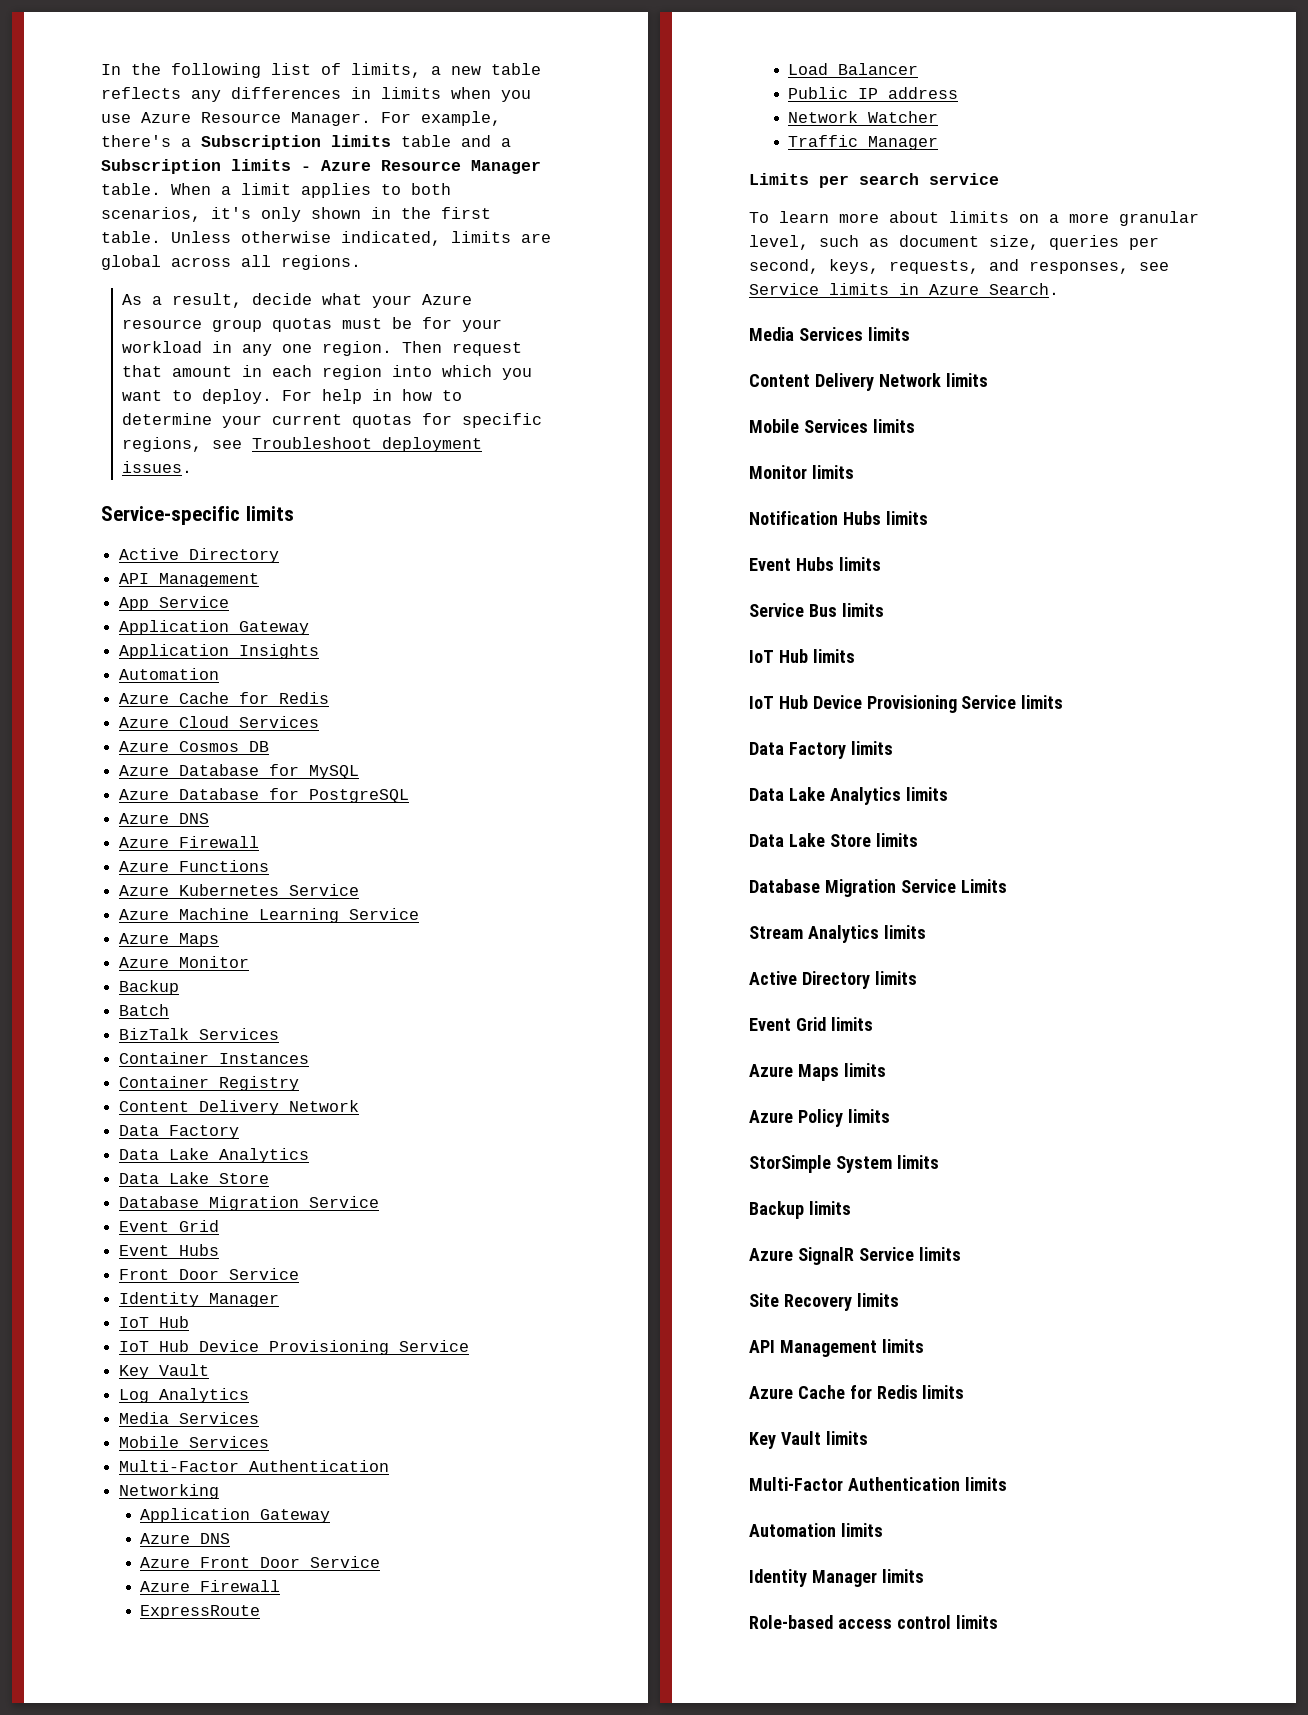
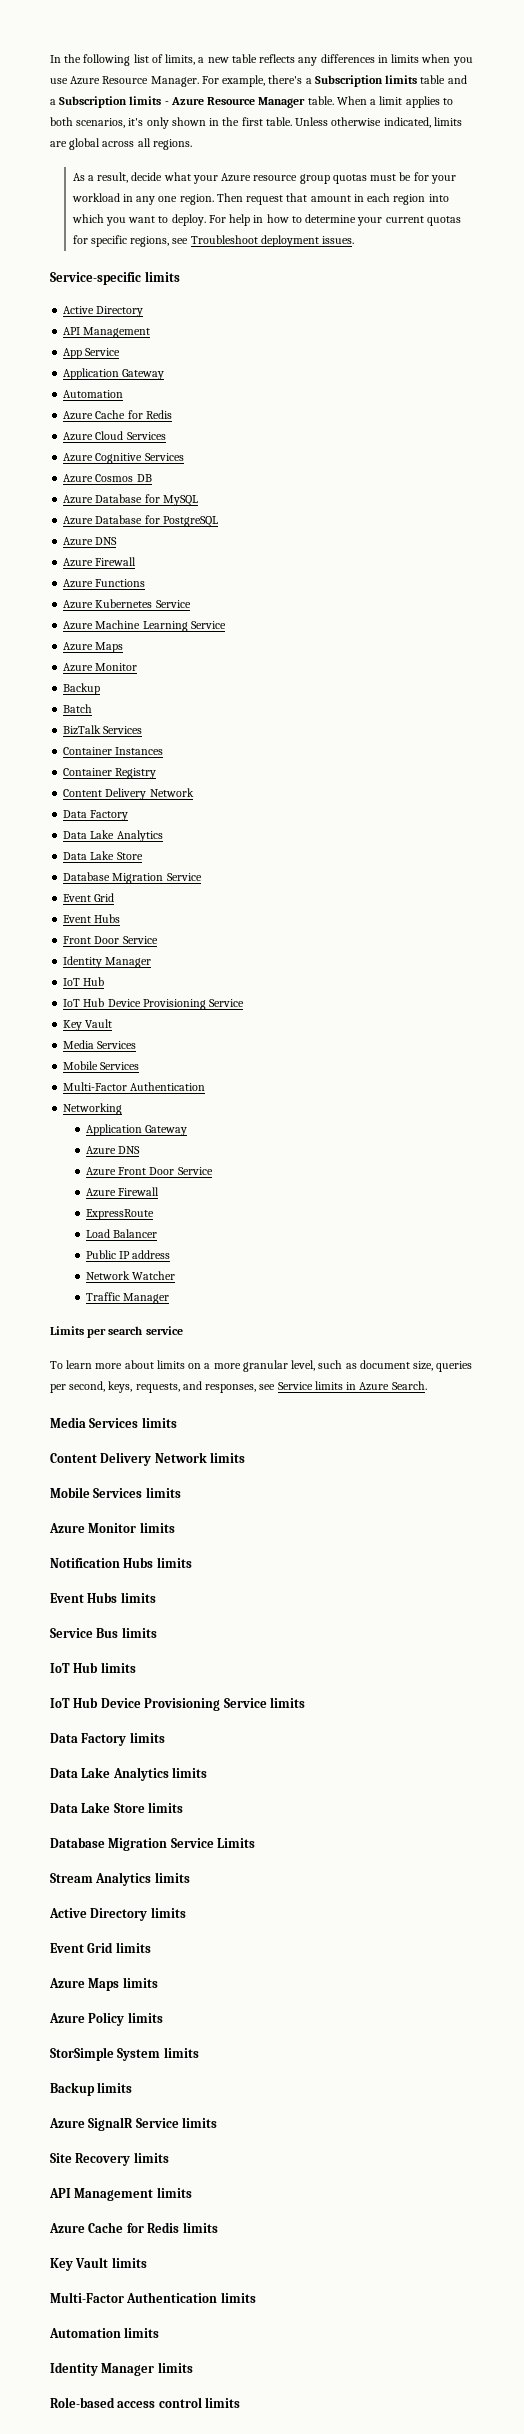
- Application Insights
+ Azure Cognitive Services
- Log Analytics
- Monitor limits
+ Azure Monitor limits

